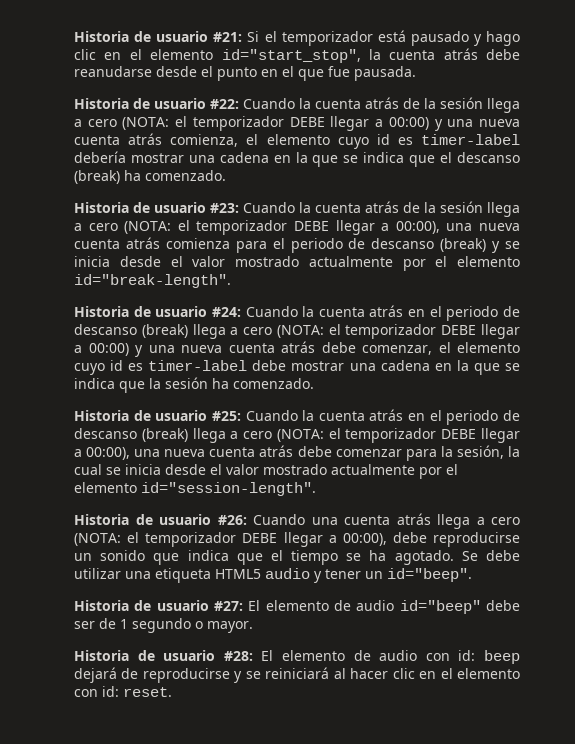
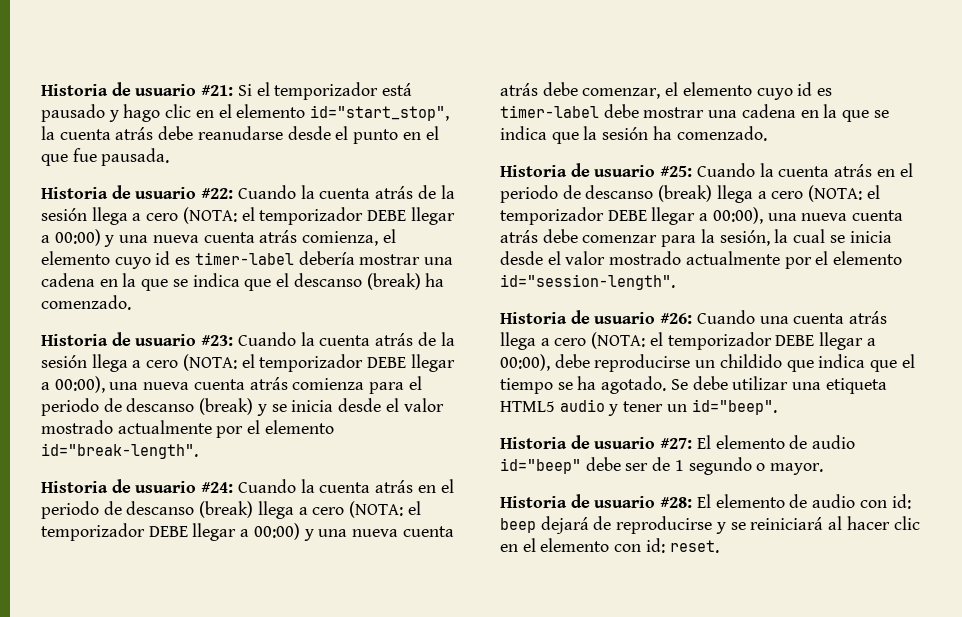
- Historia de usuario #26: Cuando una cuenta atrás llega a cero (NOTA: el temporizador DEBE llegar a 00:00), debe reproducirse un sonido que indica que el tiempo se ha agotado.
+ Historia de usuario #26: Cuando una cuenta atrás llega a cero (NOTA: el temporizador DEBE llegar a 00:00), debe reproducirse un childido que indica que el tiempo se ha agotado.

